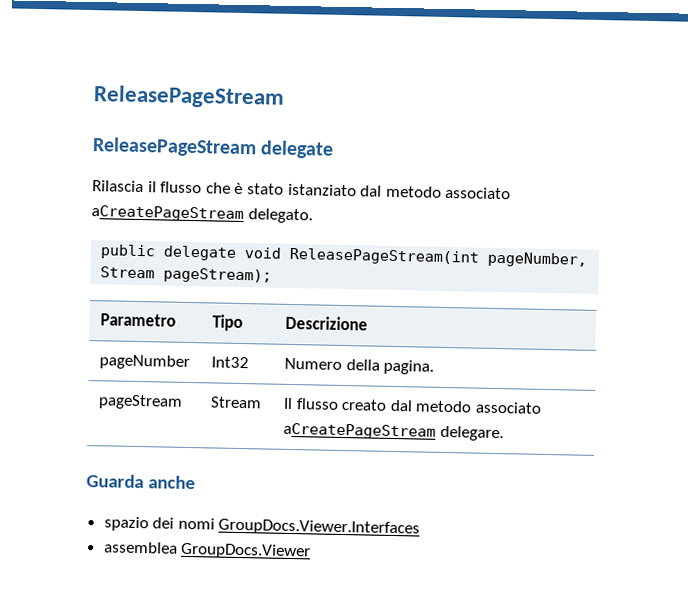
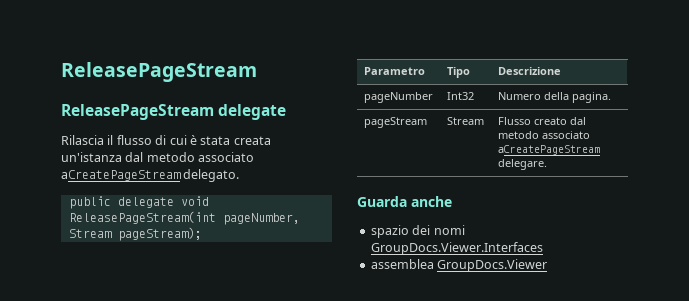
- Rilascia il flusso che è stato istanziato dal metodo associato aCreatePageStream delegato.
+ Rilascia il flusso di cui è stata creata un'istanza dal metodo associato aCreatePageStream delegato.
- pageStream | Stream | Il flusso creato dal metodo associato aCreatePageStream delegare.
+ pageStream | Stream | Flusso creato dal metodo associato aCreatePageStream delegare.

